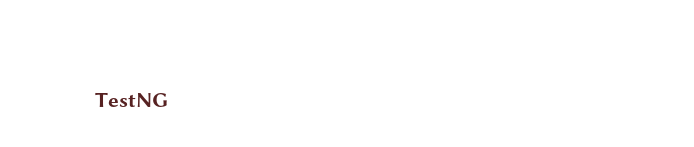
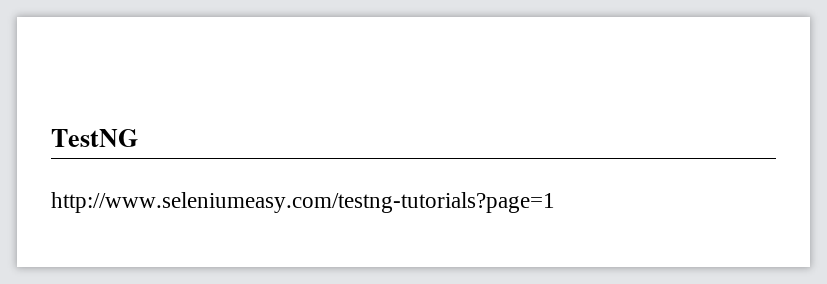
+ http://www.seleniumeasy.com/testng-tutorials?page=1

